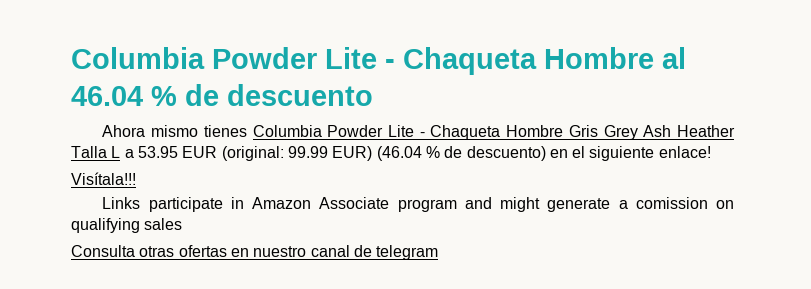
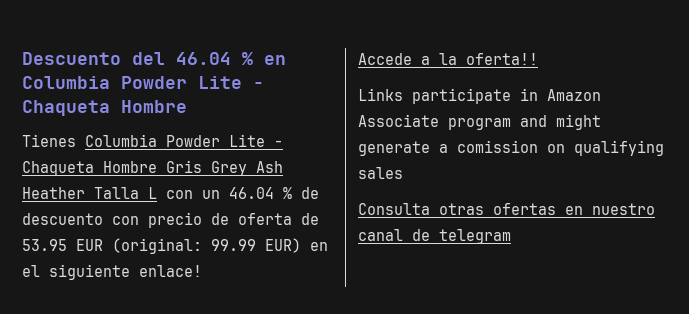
- Columbia Powder Lite - Chaqueta Hombre al 46.04 % de descuento
- Ahora mismo tienes Columbia Powder Lite - Chaqueta Hombre Gris Grey Ash Heather Talla L a 53.95 EUR (original: 99.99 EUR) (46.04 % de descuento) en el siguiente enlace!
+ Descuento del 46.04 % en Columbia Powder Lite - Chaqueta Hombre
+ Tienes Columbia Powder Lite - Chaqueta Hombre Gris Grey Ash Heather Talla L con un 46.04 % de descuento con precio de oferta de 53.95 EUR (original: 99.99 EUR) en el siguiente enlace!
- Visítala!!!
+ Accede a la oferta!!

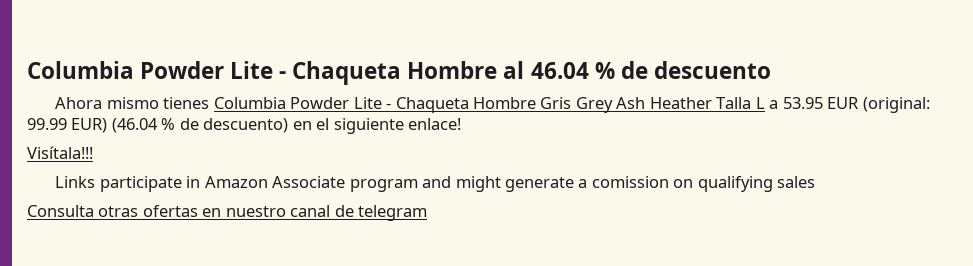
- Descuento del 46.04 % en Columbia Powder Lite - Chaqueta Hombre
- Tienes Columbia Powder Lite - Chaqueta Hombre Gris Grey Ash Heather Talla L con un 46.04 % de descuento con precio de oferta de 53.95 EUR (original: 99.99 EUR) en el siguiente enlace!
+ Columbia Powder Lite - Chaqueta Hombre al 46.04 % de descuento
+ Ahora mismo tienes Columbia Powder Lite - Chaqueta Hombre Gris Grey Ash Heather Talla L a 53.95 EUR (original: 99.99 EUR) (46.04 % de descuento) en el siguiente enlace!
- Accede a la oferta!!
+ Visítala!!!

